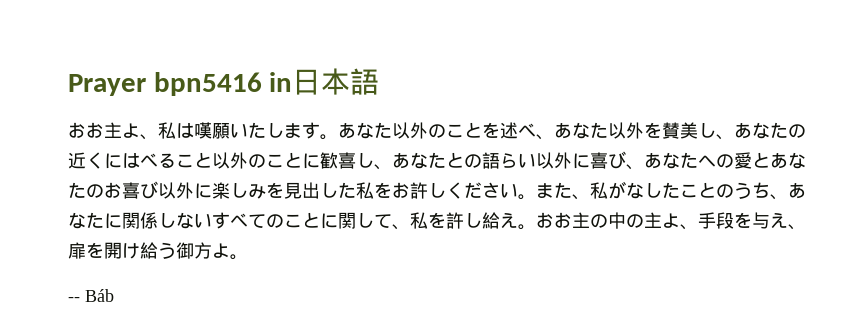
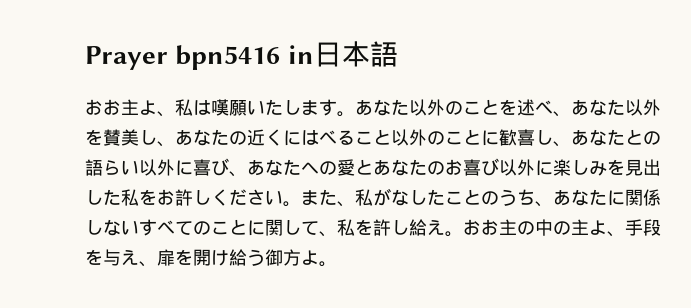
- -- Báb

